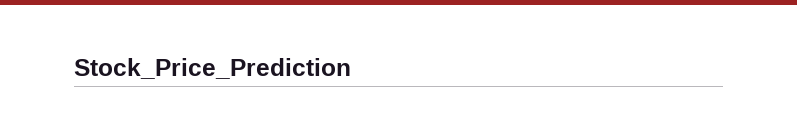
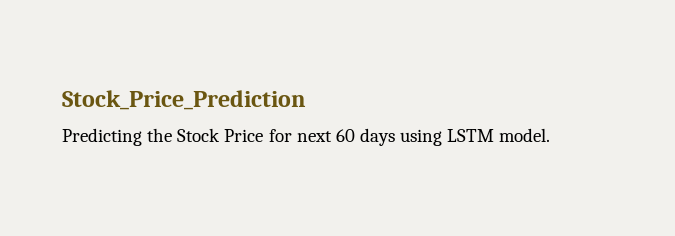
+ Predicting the Stock Price for next 60 days using LSTM model.

